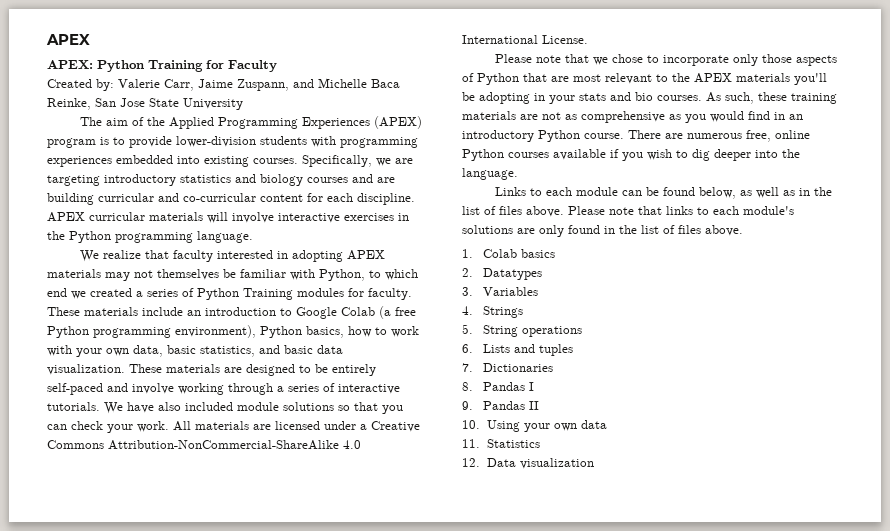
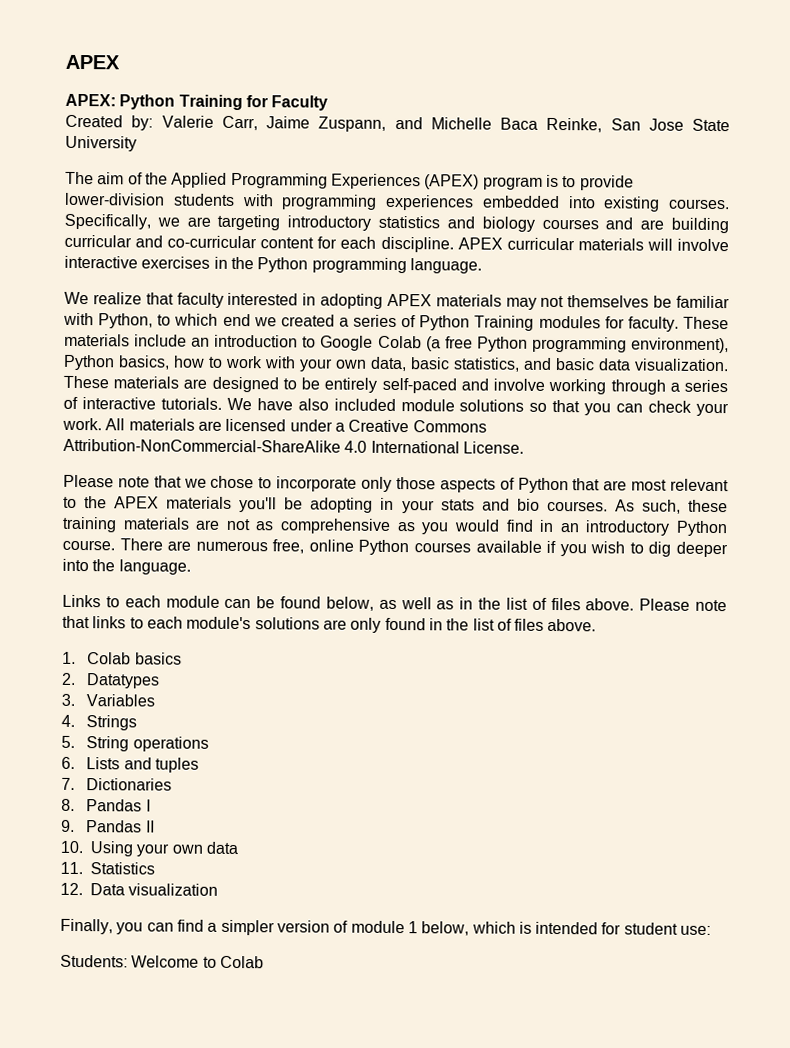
+ Finally, you can find a simpler version of module 1 below, which is intended for student use:
+ Students: Welcome to Colab

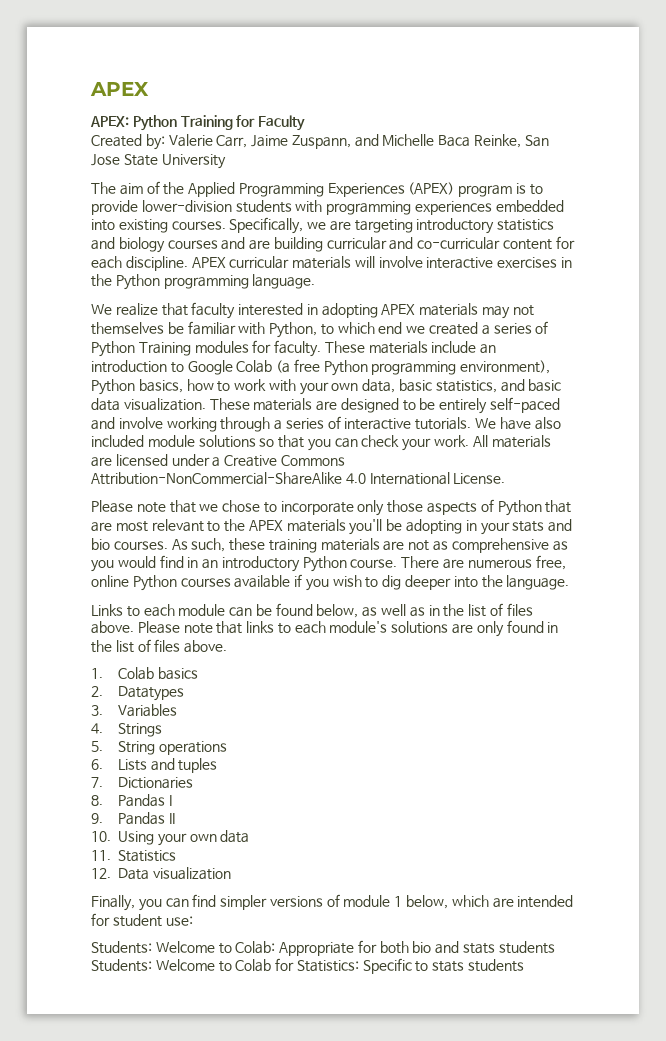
- Finally, you can find a simpler version of module 1 below, which is intended for student use:
+ Finally, you can find simpler versions of module 1 below, which are intended for student use:
- Students: Welcome to Colab
+ Students: Welcome to Colab: Appropriate for both bio and stats students Students: Welcome to Colab for Statistics: Specific to stats students

